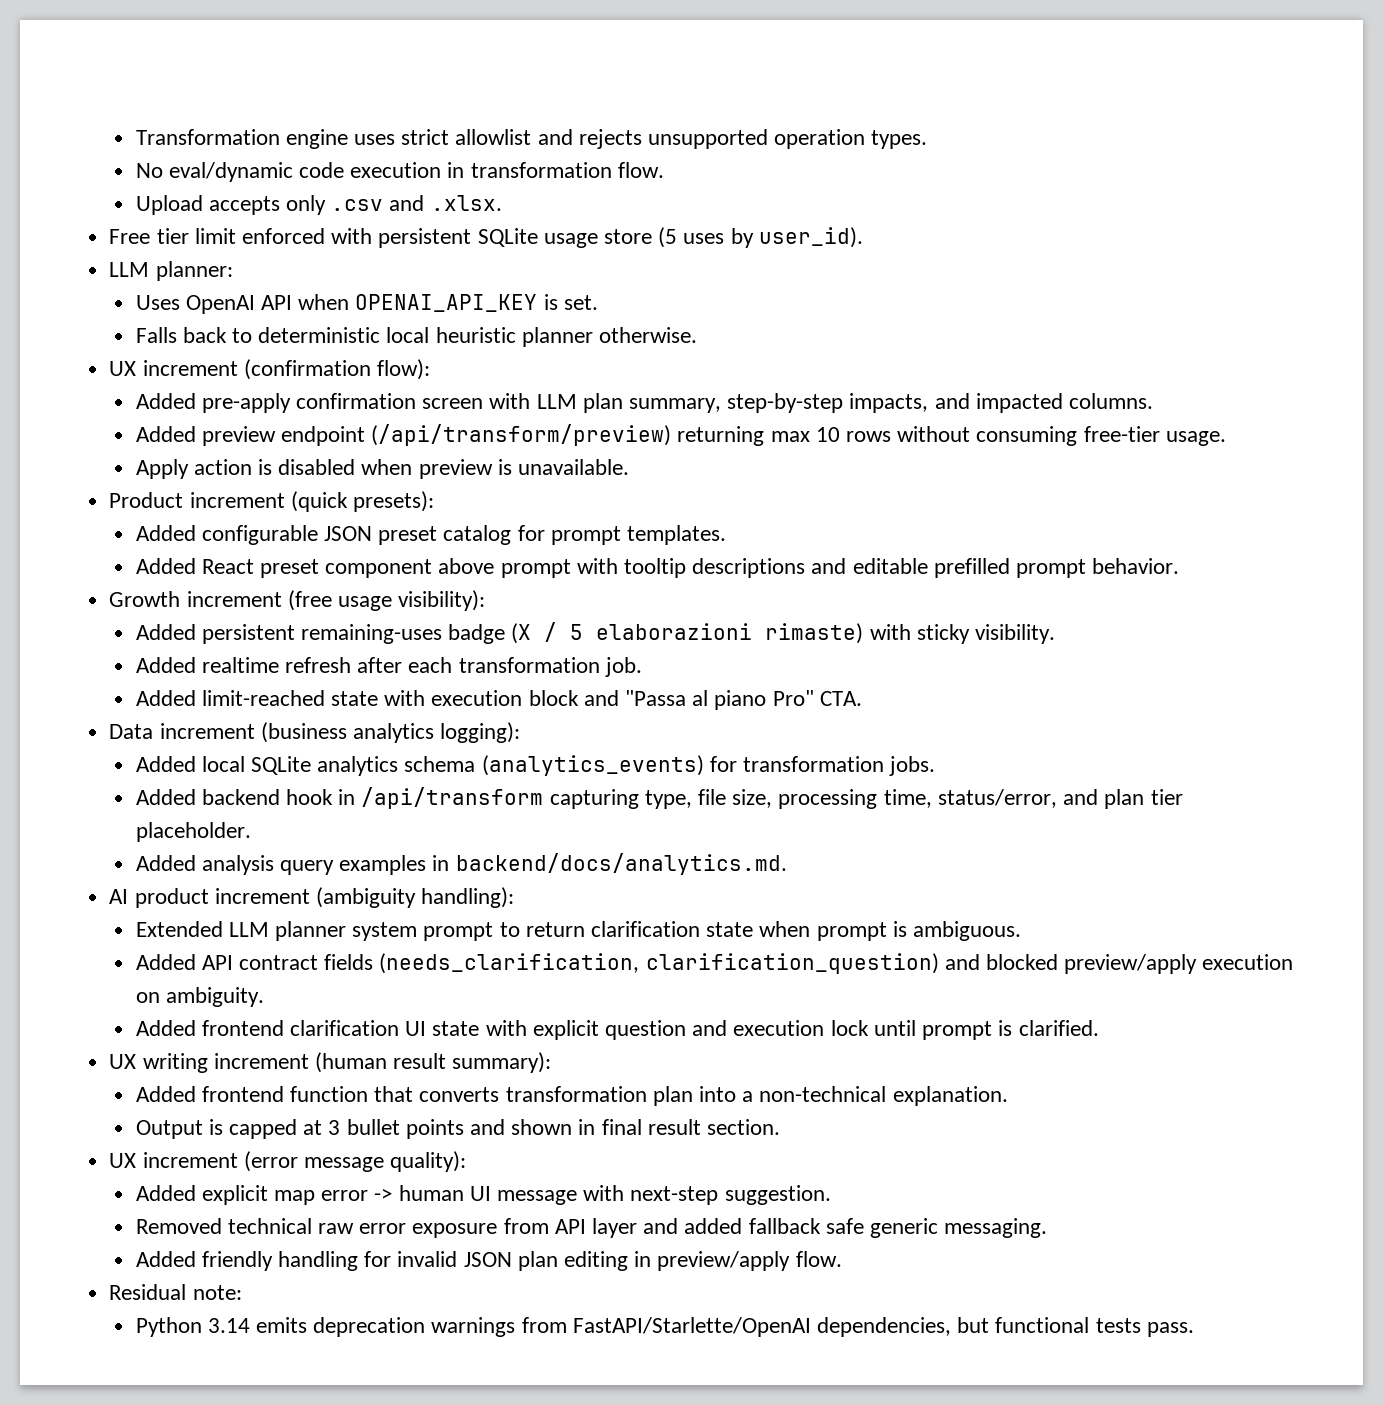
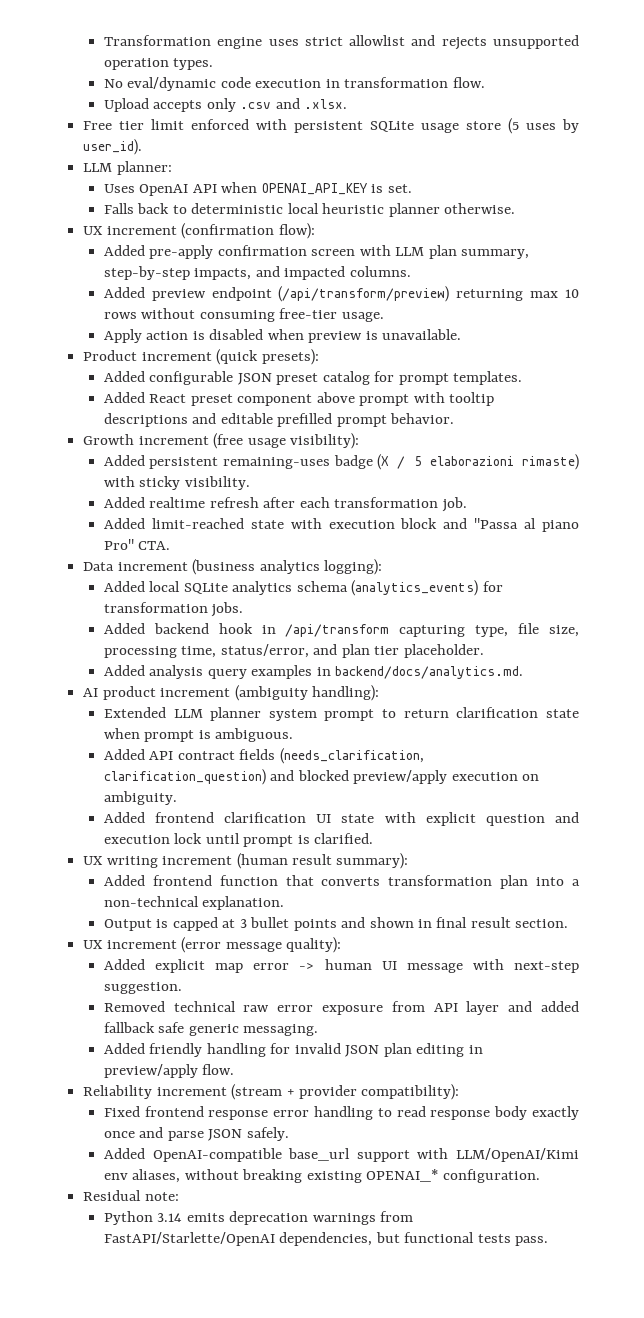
+ Reliability increment (stream + provider compatibility):
+ Fixed frontend response error handling to read response body exactly once and parse JSON safely.
+ Added OpenAI-compatible base_url support with LLM/OpenAI/Kimi env aliases, without breaking existing OPENAI_* configuration.

